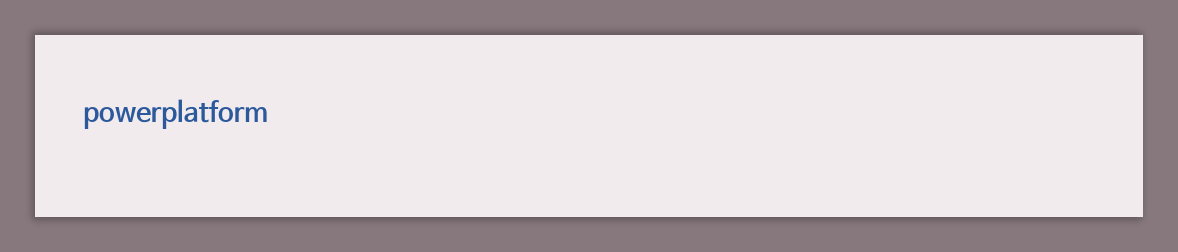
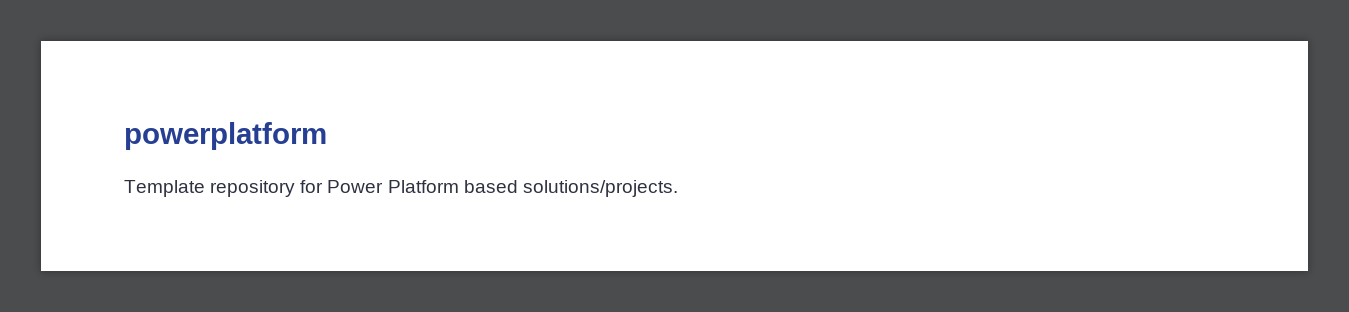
+ Template repository for Power Platform based solutions/projects.

